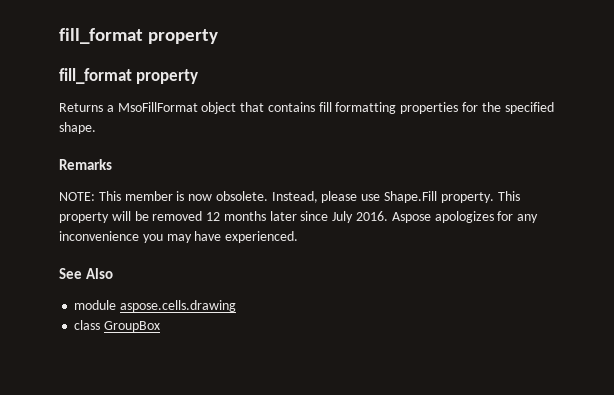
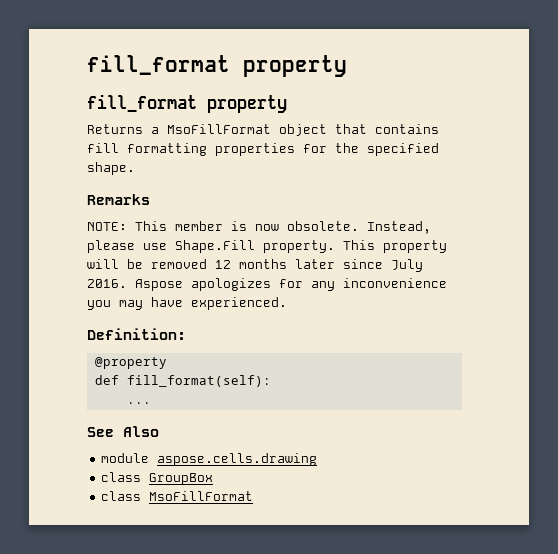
+ Definition:
+ @property
+ def fill_format(self):
+ ...
+ class MsoFillFormat

